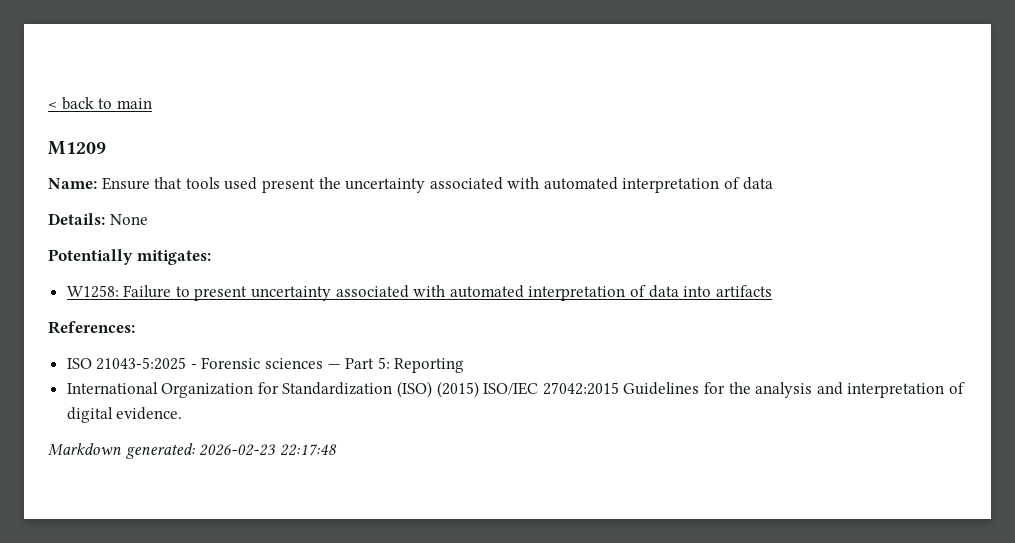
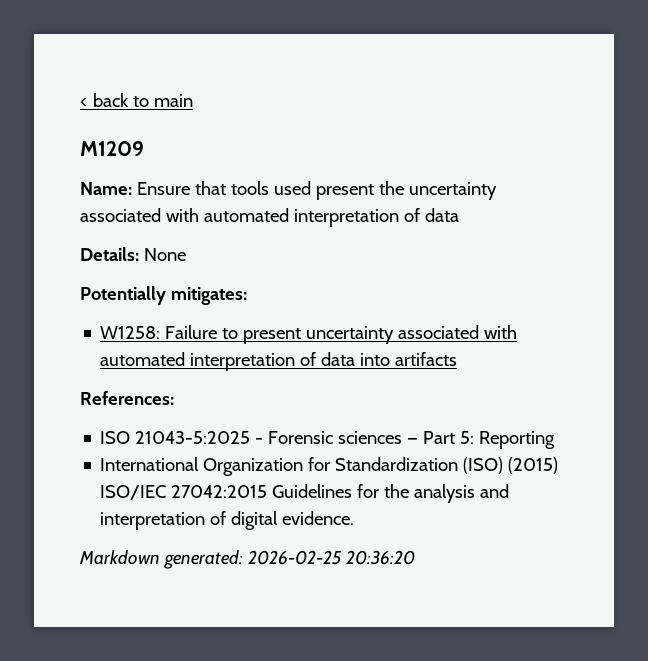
- Markdown generated: 2026-02-23 22:17:48
+ Markdown generated: 2026-02-25 20:36:20

